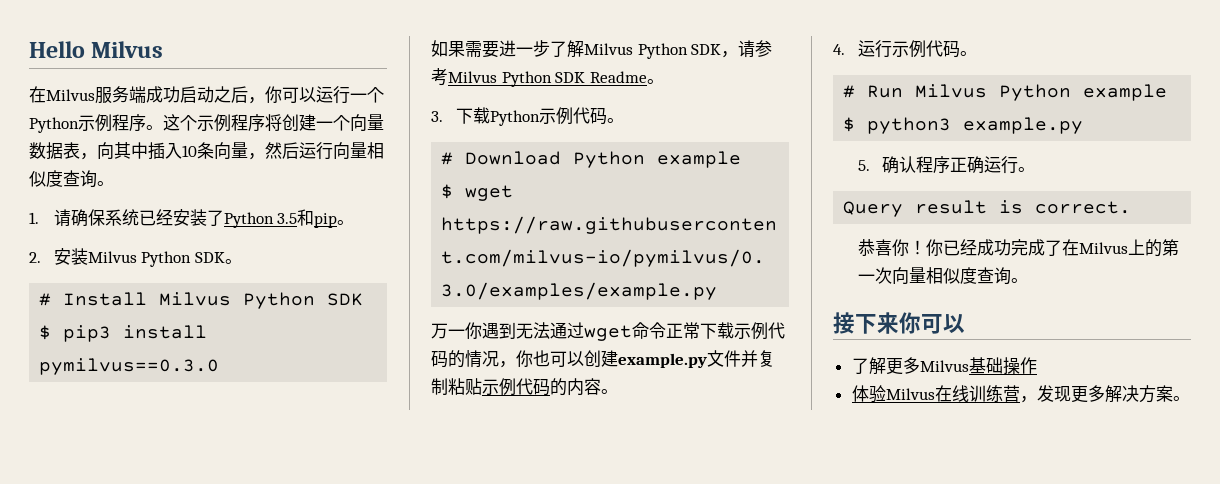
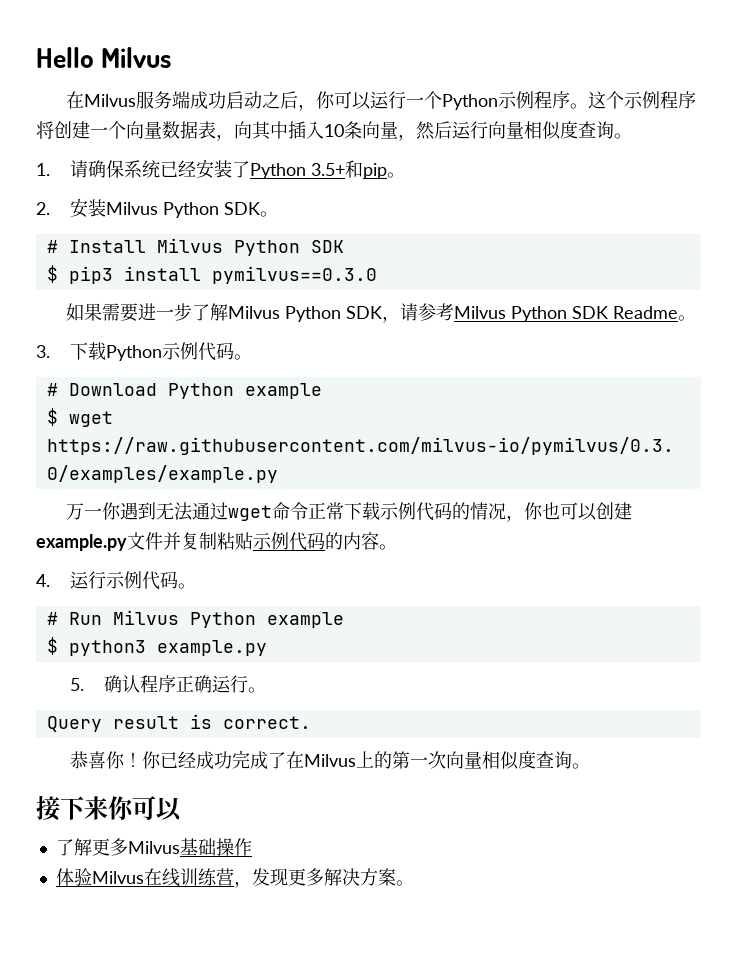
- 1.请确保系统已经安装了Python 3.5和pip。
+ 1.请确保系统已经安装了Python 3.5+和pip。

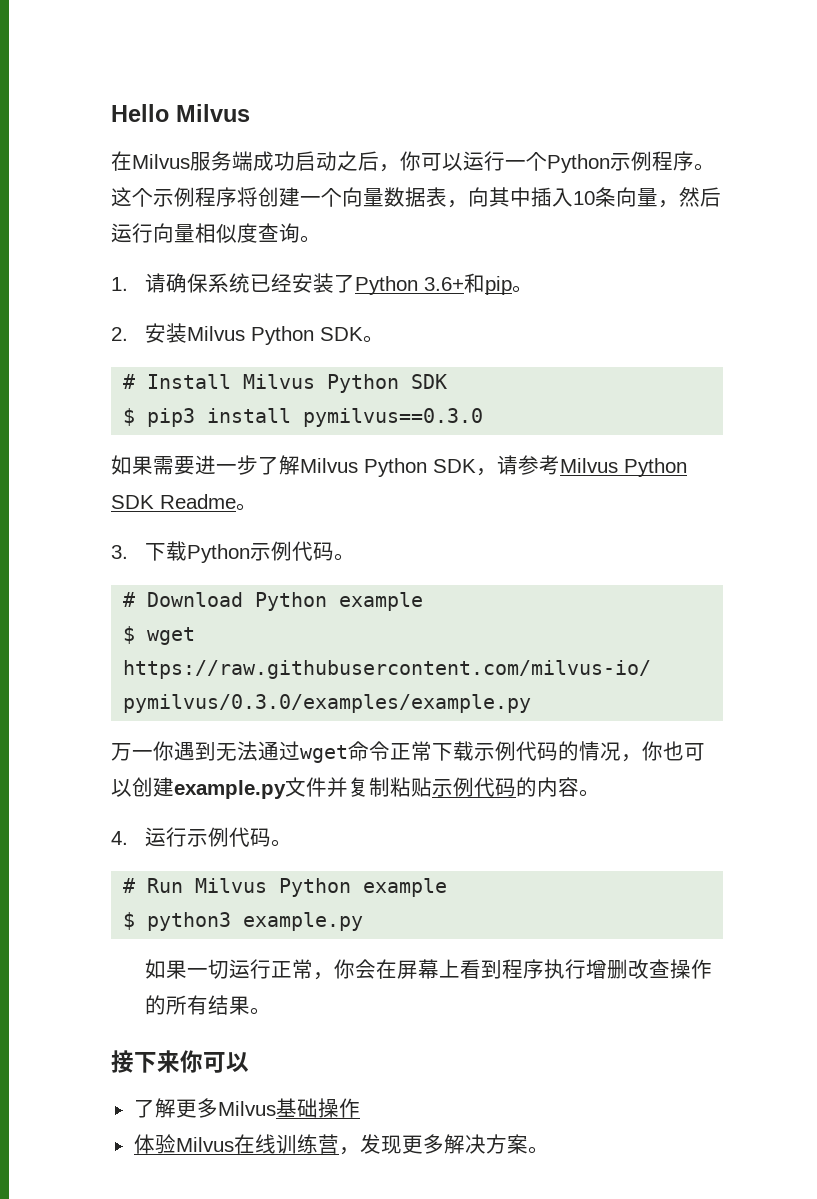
- 1.请确保系统已经安装了Python 3.5+和pip。
+ 1.请确保系统已经安装了Python 3.6+和pip。
- 5.确认程序正确运行。
- Query result is correct.
- 恭喜你！你已经成功完成了在Milvus上的第一次向量相似度查询。
+ 如果一切运行正常，你会在屏幕上看到程序执行增删改查操作的所有结果。

